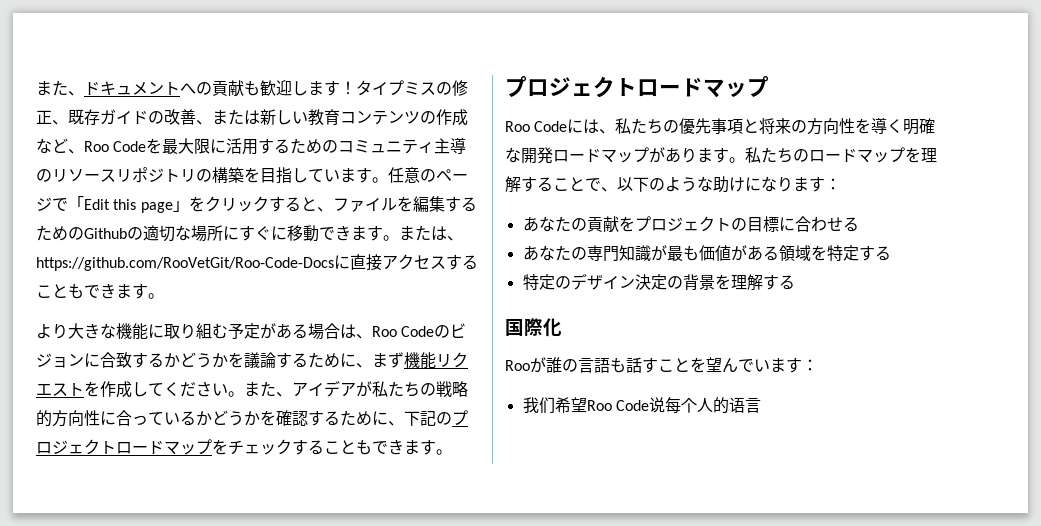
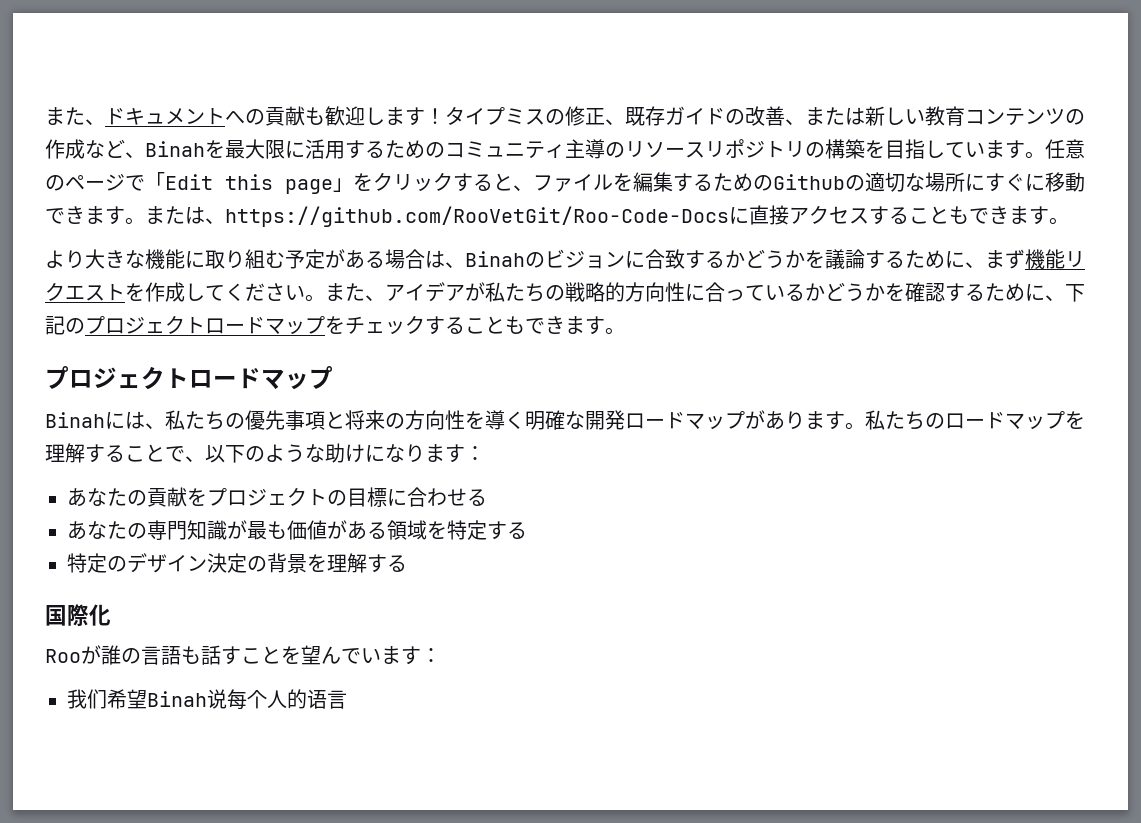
- タイプミスの修正、既存ガイドの改善、または新しい教育コンテンツの作成など、Roo Codeを最大限に活用するためのコミュニティ主導のリソースリポジトリの構築を目指しています。
+ タイプミスの修正、既存ガイドの改善、または新しい教育コンテンツの作成など、Binahを最大限に活用するためのコミュニティ主導のリソースリポジトリの構築を目指しています。
- より大きな機能に取り組む予定がある場合は、Roo Codeのビジョンに合致するかどうかを議論するために、まず機能リクエストを作成してください。
+ より大きな機能に取り組む予定がある場合は、Binahのビジョンに合致するかどうかを議論するために、まず機能リクエストを作成してください。
- Roo Codeには、私たちの優先事項と将来の方向性を導く明確な開発ロードマップがあります。
+ Binahには、私たちの優先事項と将来の方向性を導く明確な開発ロードマップがあります。
- 我们希望Roo Code说每个人的语言
+ 我们希望Binah说每个人的语言

